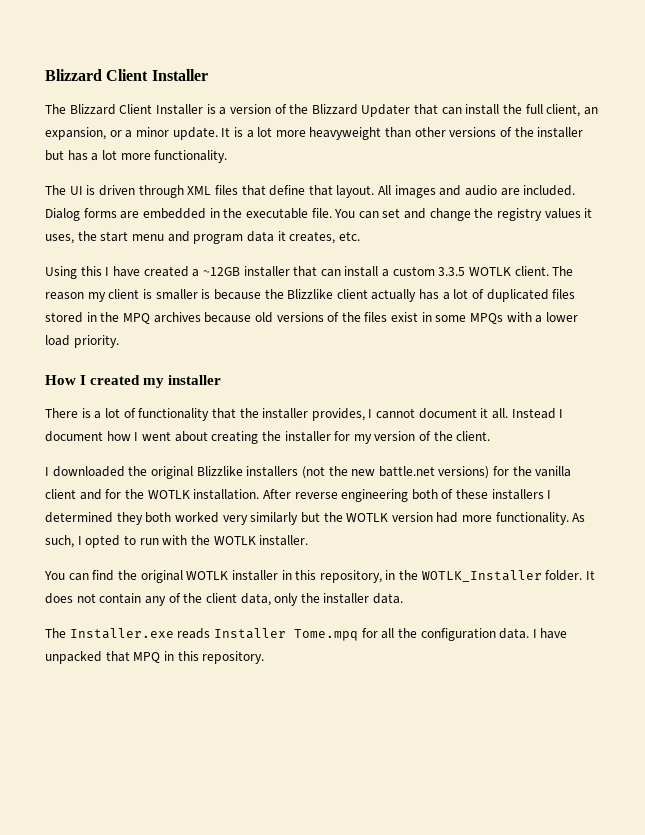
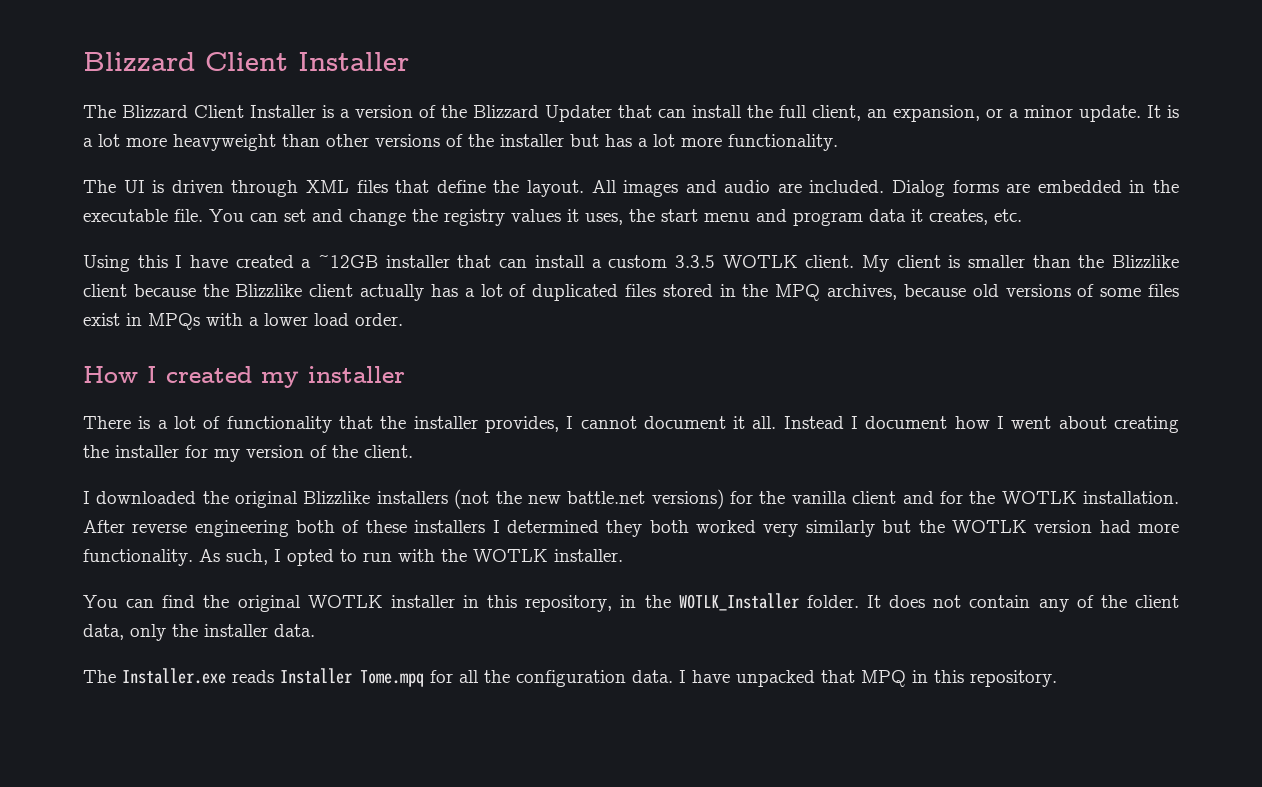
- The UI is driven through XML files that define that layout.
+ The UI is driven through XML files that define the layout.
- The reason my client is smaller is because the Blizzlike client actually has a lot of duplicated files stored in the MPQ archives because old versions of the files exist in some MPQs with a lower load priority.
+ My client is smaller than the Blizzlike client because the Blizzlike client actually has a lot of duplicated files stored in the MPQ archives, because old versions of some files exist in MPQs with a lower load order.

